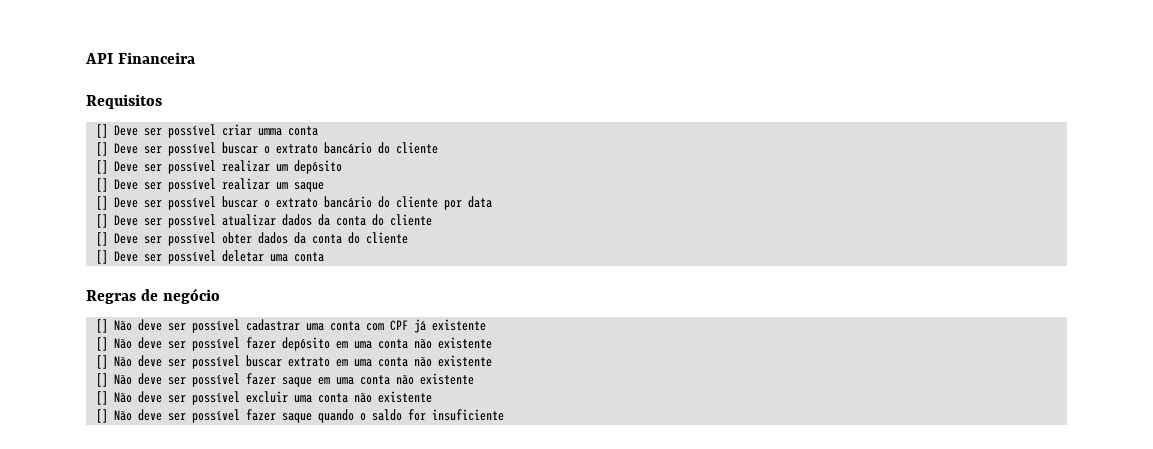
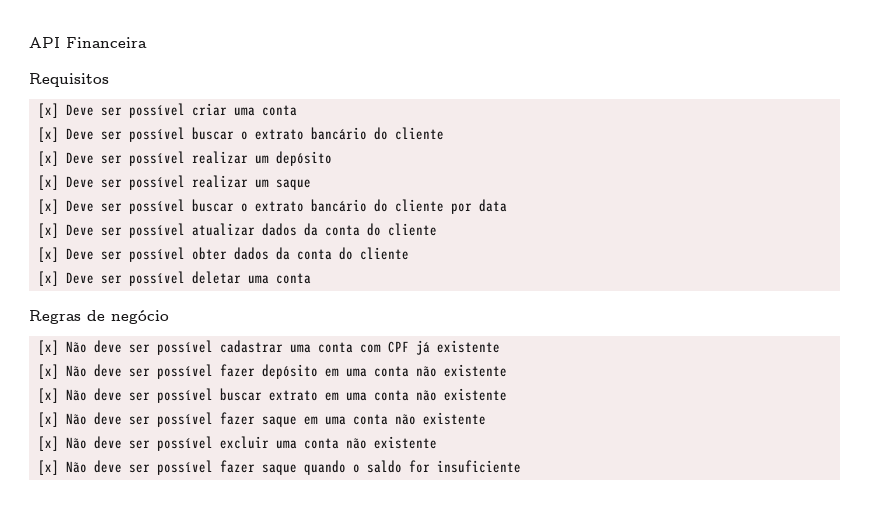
- [] Deve ser possível criar umma conta
- [] Deve ser possível buscar o extrato bancário do cliente
+ [x] Deve ser possível criar uma conta
+ [x] Deve ser possível buscar o extrato bancário do cliente
- [] Deve ser possível realizar um depósito
+ [x] Deve ser possível realizar um depósito
- [] Deve ser possível realizar um saque
+ [x] Deve ser possível realizar um saque
- [] Deve ser possível buscar o extrato bancário do cliente por data
+ [x] Deve ser possível buscar o extrato bancário do cliente por data
- [] Deve ser possível atualizar dados da conta do cliente
+ [x] Deve ser possível atualizar dados da conta do cliente
- [] Deve ser possível obter dados da conta do cliente
+ [x] Deve ser possível obter dados da conta do cliente
- [] Deve ser possível deletar uma conta
+ [x] Deve ser possível deletar uma conta
- [] Não deve ser possível cadastrar uma conta com CPF já existente
+ [x] Não deve ser possível cadastrar uma conta com CPF já existente
- [] Não deve ser possível fazer depósito em uma conta não existente
+ [x] Não deve ser possível fazer depósito em uma conta não existente
- [] Não deve ser possível buscar extrato em uma conta não existente
+ [x] Não deve ser possível buscar extrato em uma conta não existente
- [] Não deve ser possível fazer saque em uma conta não existente
+ [x] Não deve ser possível fazer saque em uma conta não existente
- [] Não deve ser possível excluir uma conta não existente
+ [x] Não deve ser possível excluir uma conta não existente
- [] Não deve ser possível fazer saque quando o saldo for insuficiente
+ [x] Não deve ser possível fazer saque quando o saldo for insuficiente

